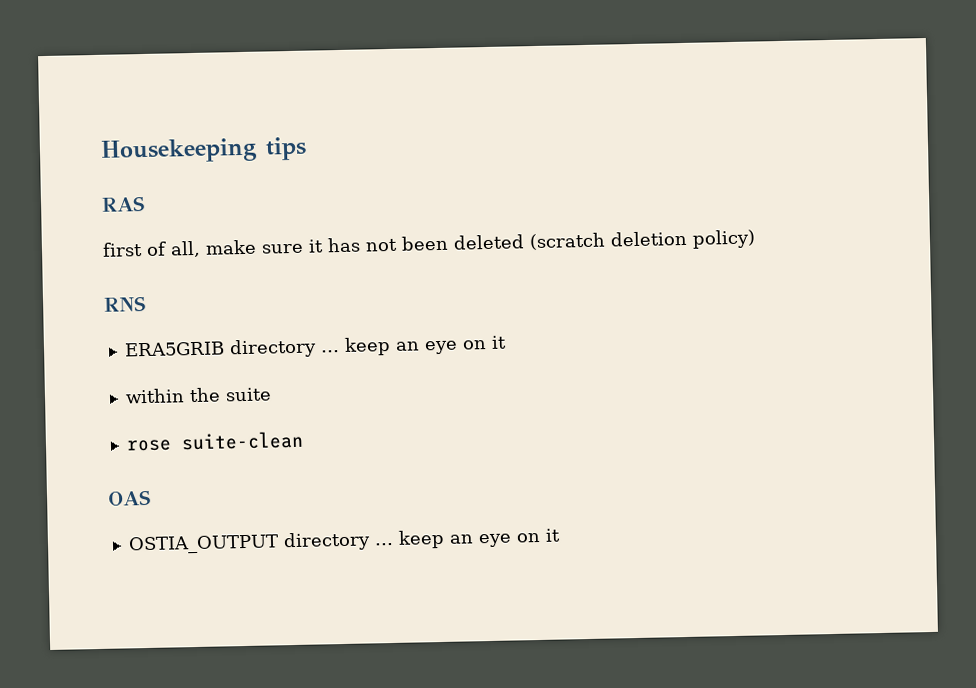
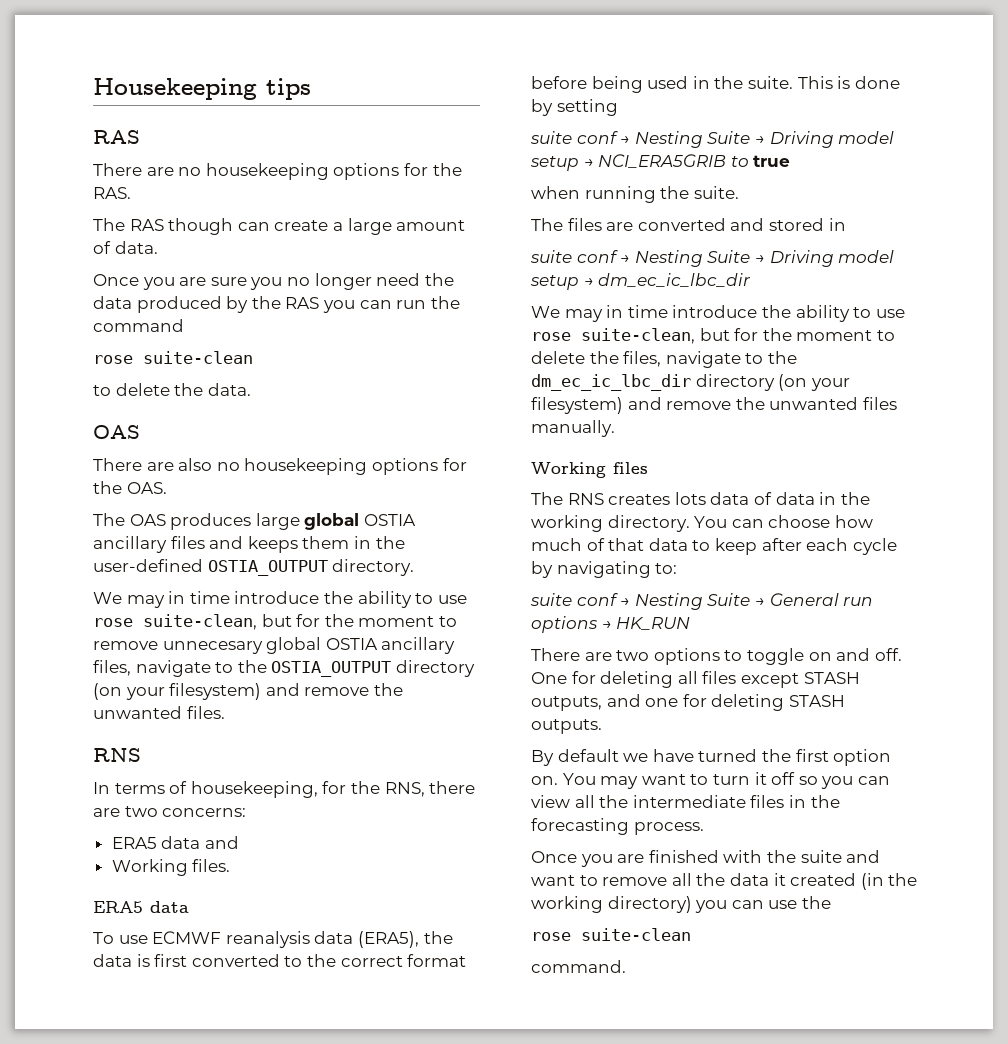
- first of all, make sure it has not been deleted (scratch deletion policy)
+ There are no housekeeping options for the RAS.
+ The RAS though can create a large amount of data.
+ Once you are sure you no longer need the data produced by the RAS you can run the command
+ rose suite-clean
+ to delete the data.
+ OAS
+ There are also no housekeeping options for the OAS.
+ The OAS produces large global OSTIA ancillary files and keeps them in the user-defined OSTIA_OUTPUT directory.
+ We may in time introduce the ability to use rose suite-clean, but for the moment to remove unnecesary global OSTIA ancillary files, navigate to the OSTIA_OUTPUT directory (on your filesystem) and remove the unwanted files.
  RNS
- ERA5GRIB directory ... keep an eye on it
- within the suite
+ In terms of housekeeping, for the RNS, there are two concerns:
+ ERA5 data and
+ Working files.
+ ERA5 data
+ To use ECMWF reanalysis data (ERA5), the data is first converted to the correct format before being used in the suite. This is done by setting
+ suite conf → Nesting Suite → Driving model setup → NCI_ERA5GRIB to true
+ when running the suite.
+ The files are converted and stored in
+ suite conf → Nesting Suite → Driving model setup → dm_ec_ic_lbc_dir
+ We may in time introduce the ability to use rose suite-clean, but for the moment to delete the files, navigate to the dm_ec_ic_lbc_dir directory (on your filesystem) and remove the unwanted files manually.
+ Working files
+ The RNS creates lots data of data in the working directory. You can choose how much of that data to keep after each cycle by navigating to:
+ suite conf → Nesting Suite → General run options → HK_RUN
+ There are two options to toggle on and off. One for deleting all files except STASH outputs, and one for deleting STASH outputs.
+ By default we have turned the first option on. You may want to turn it off so you can view all the intermediate files in the forecasting process.
+ Once you are finished with the suite and want to remove all the data it created (in the working directory) you can use the
  rose suite-clean
- OAS
- OSTIA_OUTPUT directory ... keep an eye on it
+ command.

